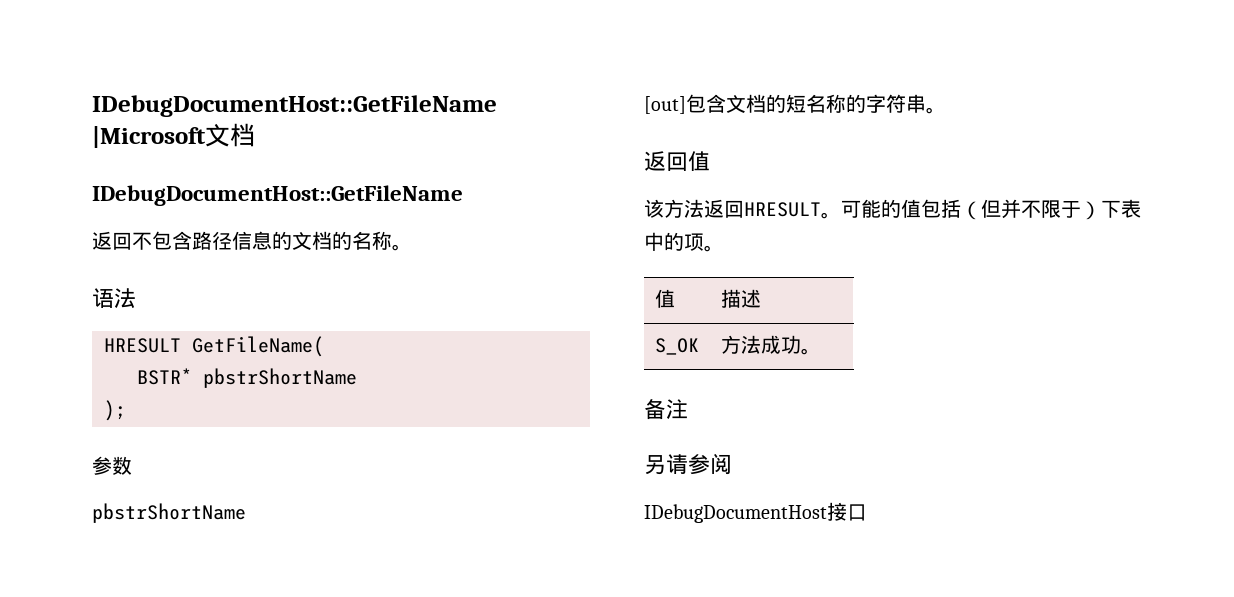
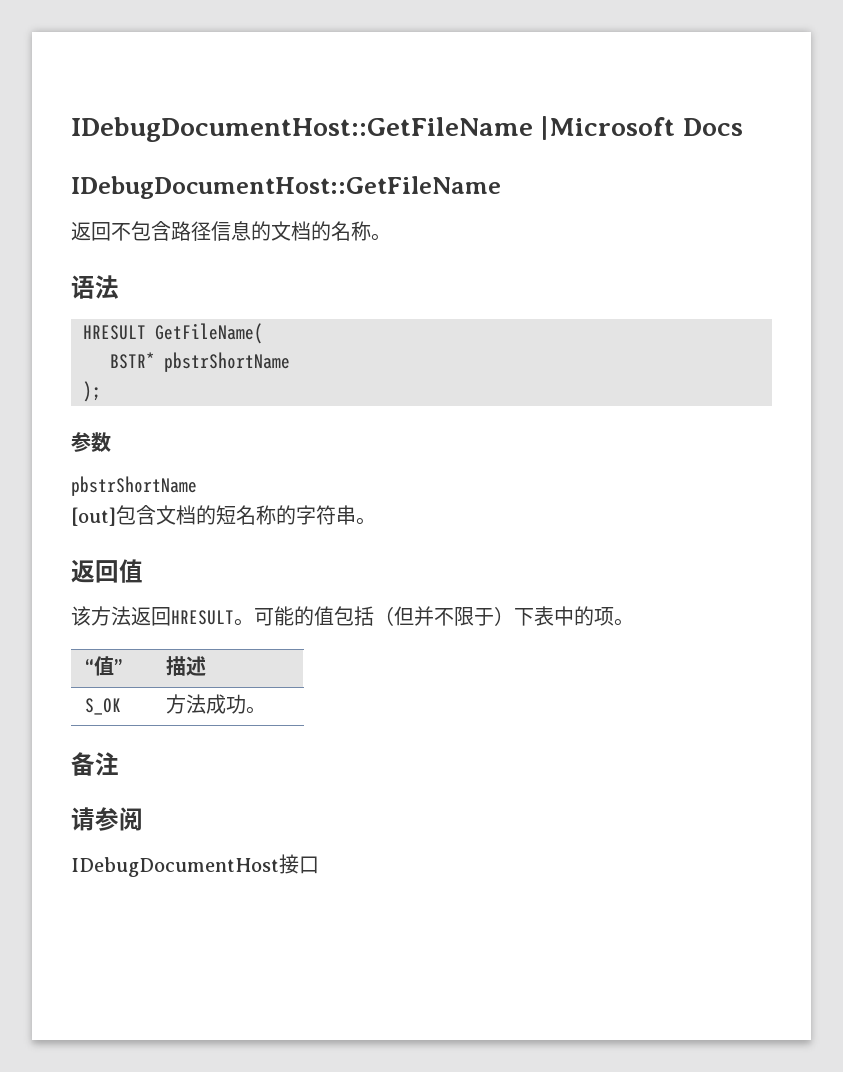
- IDebugDocumentHost::GetFileName |Microsoft文档
+ IDebugDocumentHost::GetFileName |Microsoft Docs
- 值 | 描述
+ “值” | 描述
- 另请参阅
+ 请参阅

